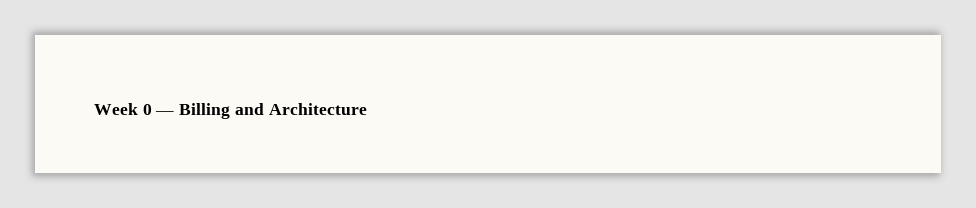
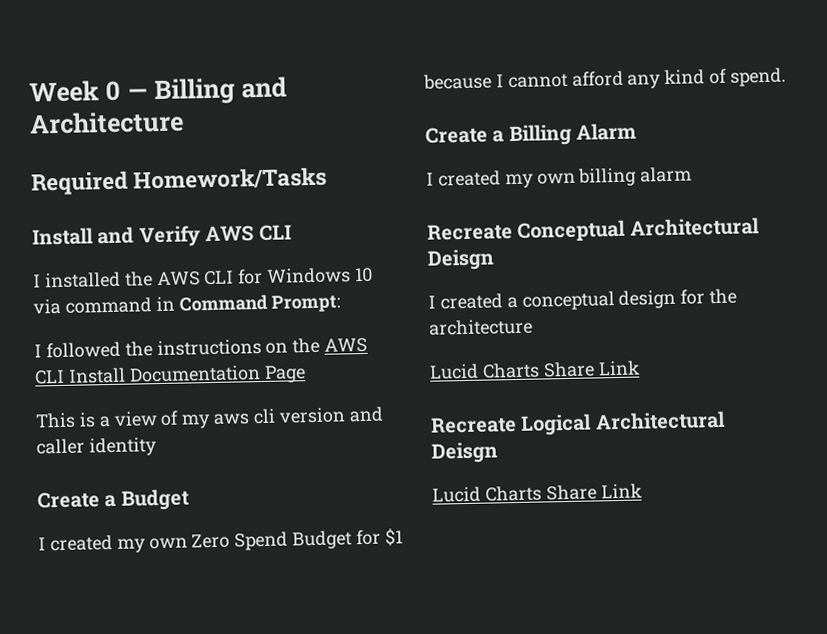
+ Required Homework/Tasks
+ Install and Verify AWS CLI
+ I installed the AWS CLI for Windows 10 via command in Command Prompt:
+ I followed the instructions on the AWS CLI Install Documentation Page
+ This is a view of my aws cli version and caller identity
+ Create a Budget
+ I created my own Zero Spend Budget for $1 because I cannot afford any kind of spend.
+ Create a Billing Alarm
+ I created my own billing alarm
+ Recreate Conceptual Architectural Deisgn
+ I created a conceptual design for the architecture
+ Lucid Charts Share Link
+ Recreate Logical Architectural Deisgn
+ Lucid Charts Share Link

